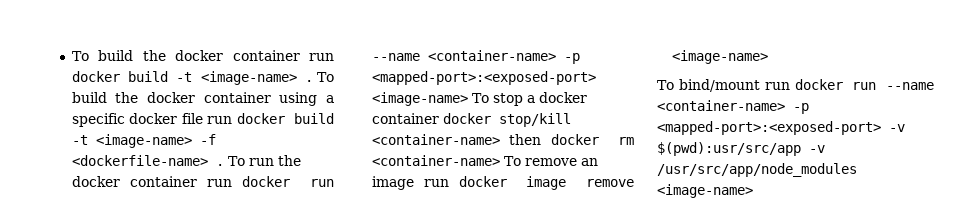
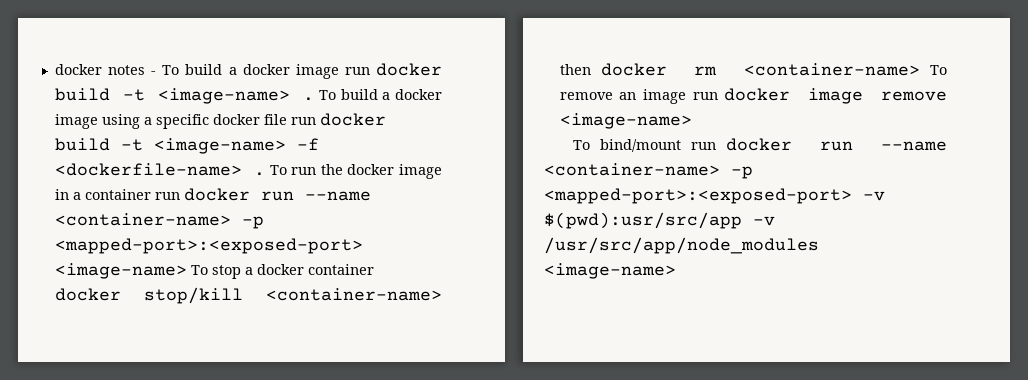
- To build the docker container run docker build -t <image-name> .
+ docker notes - To build a docker image run docker build -t <image-name> .
- To build the docker container using a specific docker file run docker build -t <image-name> -f <dockerfile-name> .
+ To build a docker image using a specific docker file run docker build -t <image-name> -f <dockerfile-name> .
- To run the docker container run docker run --name <container-name> -p <mapped-port>:<exposed-port> <image-name> To stop a docker container docker stop/kill <container-name> then docker rm <container-name> To remove an image run docker image remove <image-name>
+ To run the docker image in a container run docker run --name <container-name> -p <mapped-port>:<exposed-port> <image-name> To stop a docker container docker stop/kill <container-name> then docker rm <container-name> To remove an image run docker image remove <image-name>

